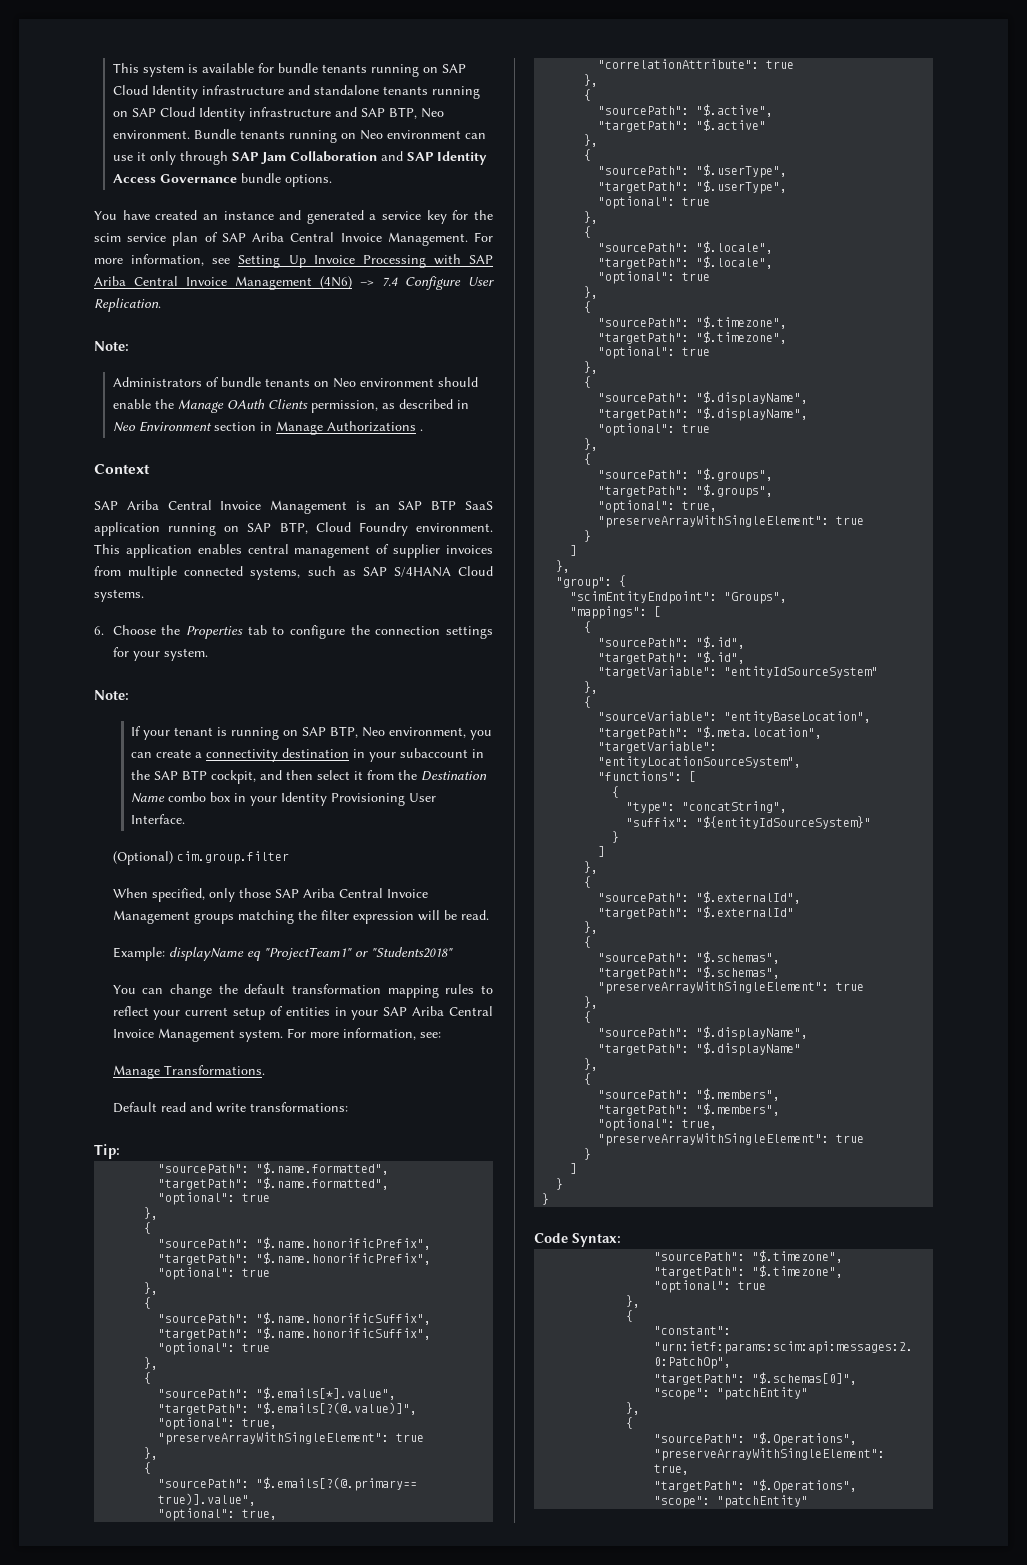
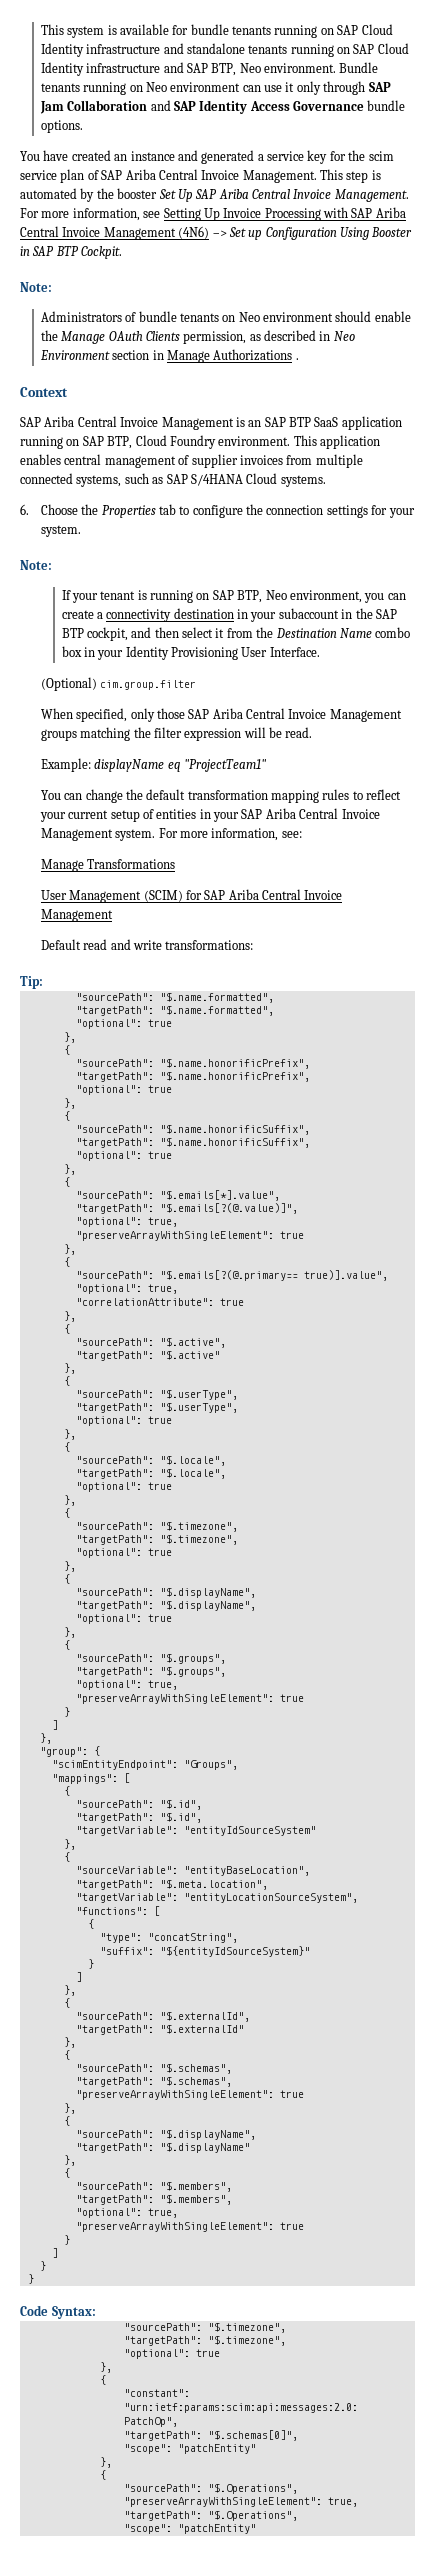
+ This step is automated by the booster Set Up SAP Ariba Central Invoice Management.
- For more information, see Setting Up Invoice Processing with SAP Ariba Central Invoice Management (4N6) –> 7.4 Configure User Replication.
+ For more information, see Setting Up Invoice Processing with SAP Ariba Central Invoice Management (4N6) –> Set up Configuration Using Booster in SAP BTP Cockpit.
- Example: displayName eq "ProjectTeam1" or "Students2018"
+ Example: displayName eq "ProjectTeam1"
- Manage Transformations.
+ Manage Transformations
+ User Management (SCIM) for SAP Ariba Central Invoice Management

